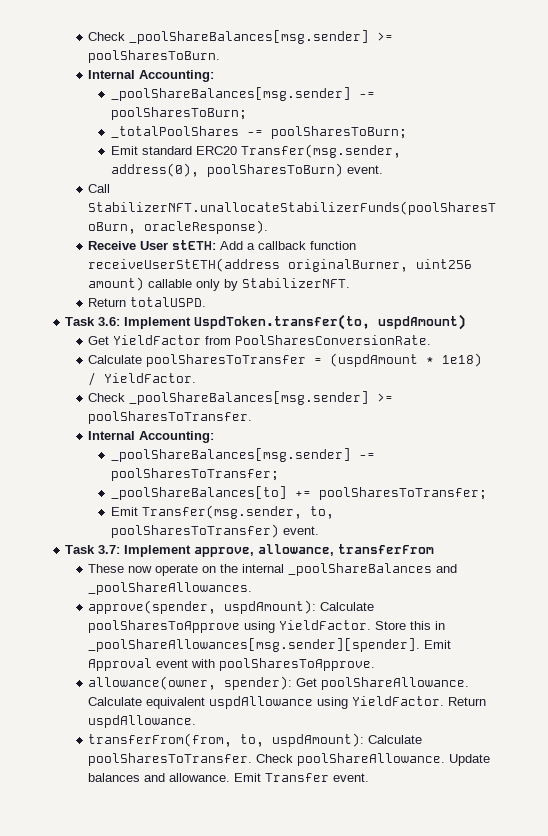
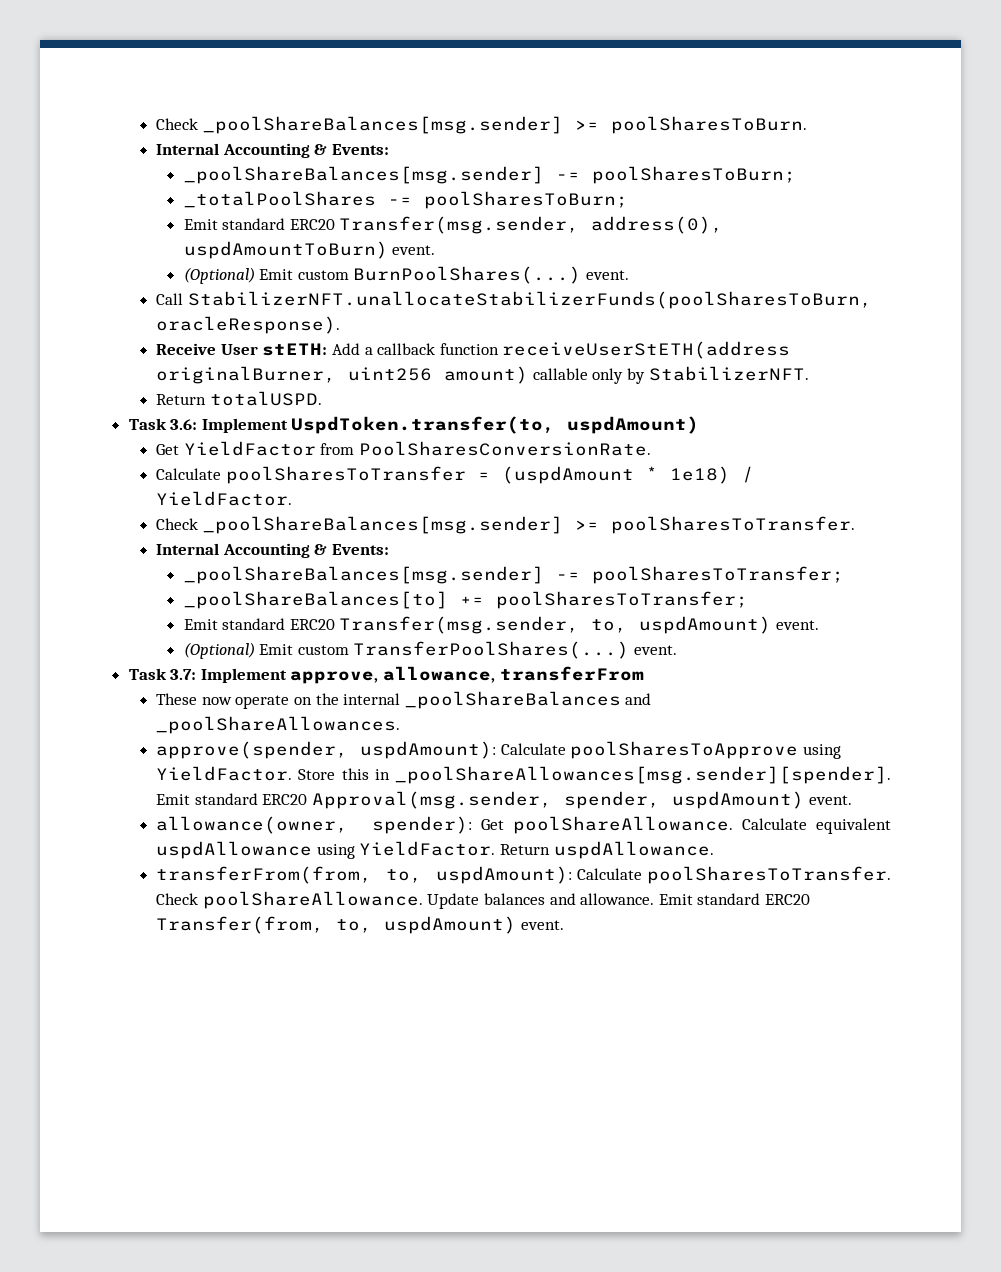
  Check _poolShareBalances[msg.sender] >= poolSharesToBurn.
- Internal Accounting:
+ Internal Accounting & Events:
- Emit standard ERC20 Transfer(msg.sender, address(0), poolSharesToBurn) event.
+ Emit standard ERC20 Transfer(msg.sender, address(0), uspdAmountToBurn) event.
+ (Optional) Emit custom BurnPoolShares(...) event.
  Check _poolShareBalances[msg.sender] >= poolSharesToTransfer.
- Internal Accounting:
+ Internal Accounting & Events:
- Emit Transfer(msg.sender, to, poolSharesToTransfer) event.
+ Emit standard ERC20 Transfer(msg.sender, to, uspdAmount) event.
+ (Optional) Emit custom TransferPoolShares(...) event.
- Store this in _poolShareAllowances[msg.sender][spender]. Emit Approval event with poolSharesToApprove.
+ Store this in _poolShareAllowances[msg.sender][spender]. Emit standard ERC20 Approval(msg.sender, spender, uspdAmount) event.
- Emit Transfer event.
+ Emit standard ERC20 Transfer(from, to, uspdAmount) event.

